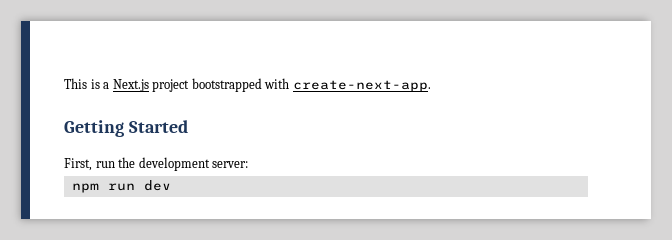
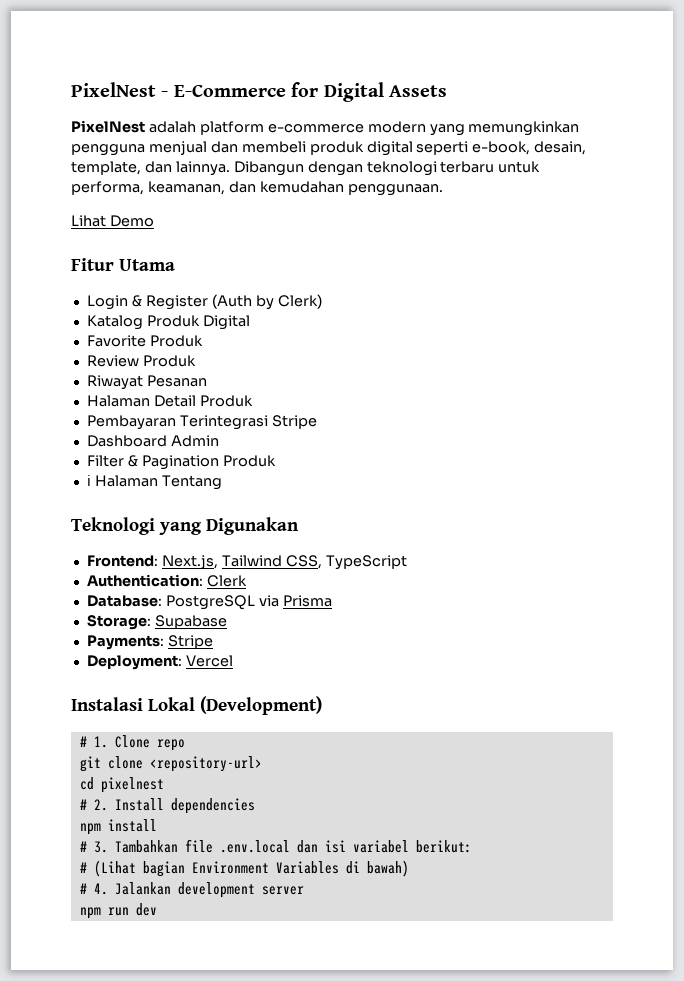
- This is a Next.js project bootstrapped with create-next-app.
- Getting Started
- First, run the development server:
+ PixelNest - E-Commerce for Digital Assets
+ PixelNest adalah platform e-commerce modern yang memungkinkan pengguna menjual dan membeli produk digital seperti e-book, desain, template, dan lainnya. Dibangun dengan teknologi terbaru untuk performa, keamanan, dan kemudahan penggunaan.
+ Lihat Demo
+ Fitur Utama
+ Login & Register (Auth by Clerk)
+ Katalog Produk Digital
+ Favorite Produk
+ Review Produk
+ Riwayat Pesanan
+ Halaman Detail Produk
+ Pembayaran Terintegrasi Stripe
+ Dashboard Admin
+ Filter & Pagination Produk
+ ℹ Halaman Tentang
+ Teknologi yang Digunakan
+ Frontend: Next.js, Tailwind CSS, TypeScript
+ Authentication: Clerk
+ Database: PostgreSQL via Prisma
+ Storage: Supabase
+ Payments: Stripe
+ Deployment: Vercel
+ Instalasi Lokal (Development)
+ # 1. Clone repo
+ git clone <repository-url>
+ cd pixelnest
+ # 2. Install dependencies
+ npm install
+ # 3. Tambahkan file .env.local dan isi variabel berikut:
+ # (Lihat bagian Environment Variables di bawah)
+ # 4. Jalankan development server

